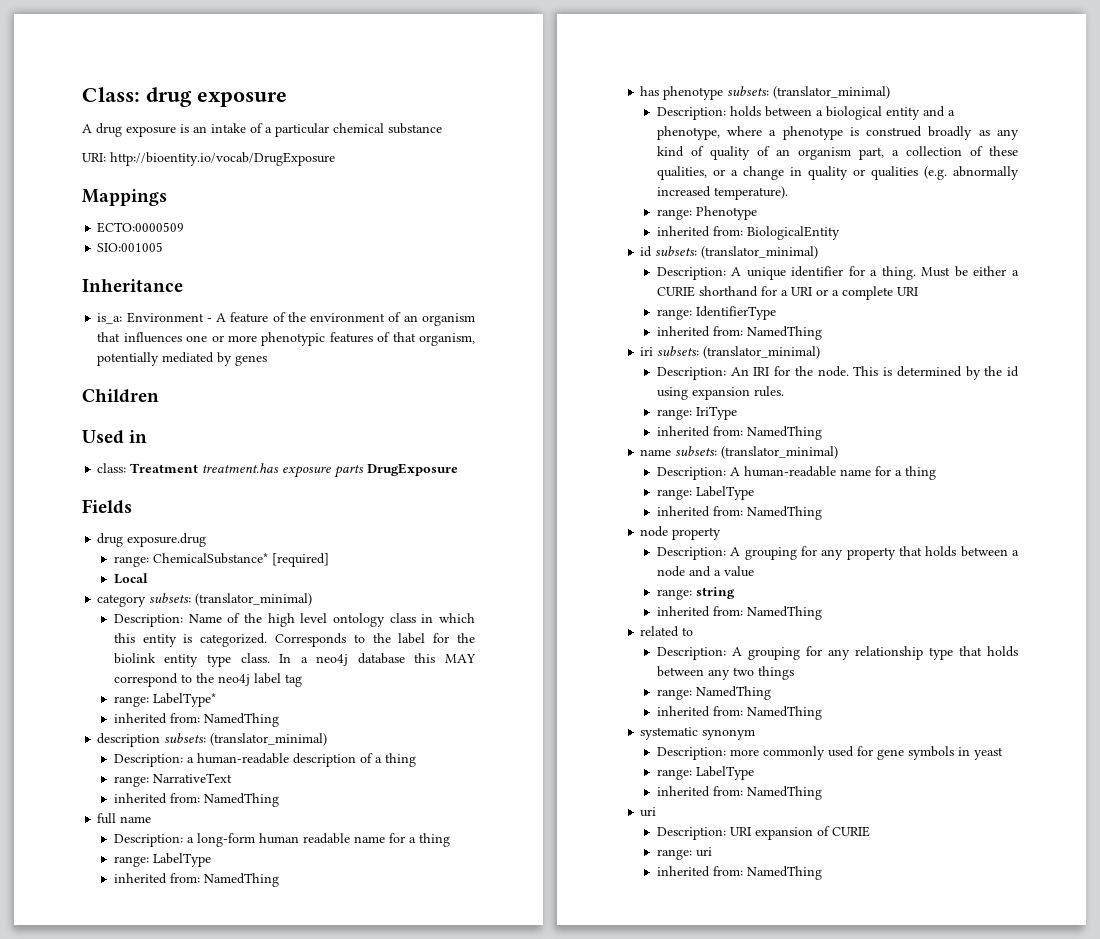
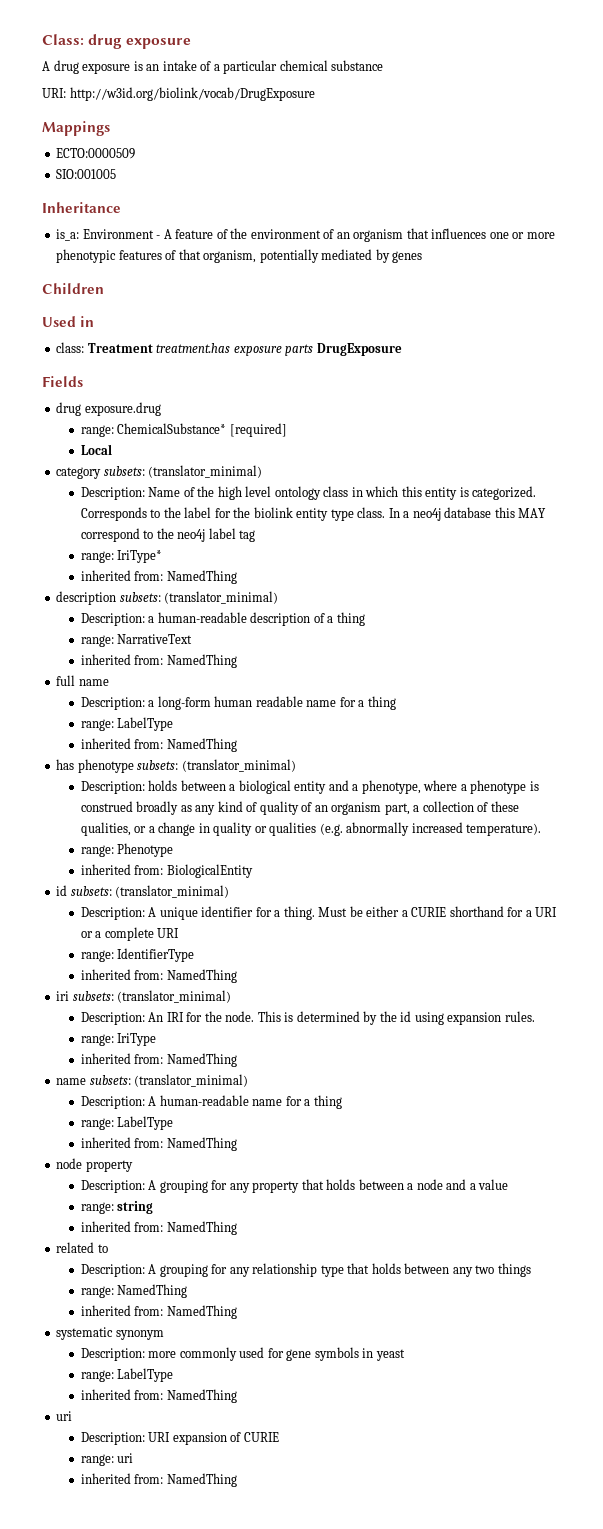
- URI: http://bioentity.io/vocab/DrugExposure
+ URI: http://w3id.org/biolink/vocab/DrugExposure
- range: LabelType*
+ range: IriType*

